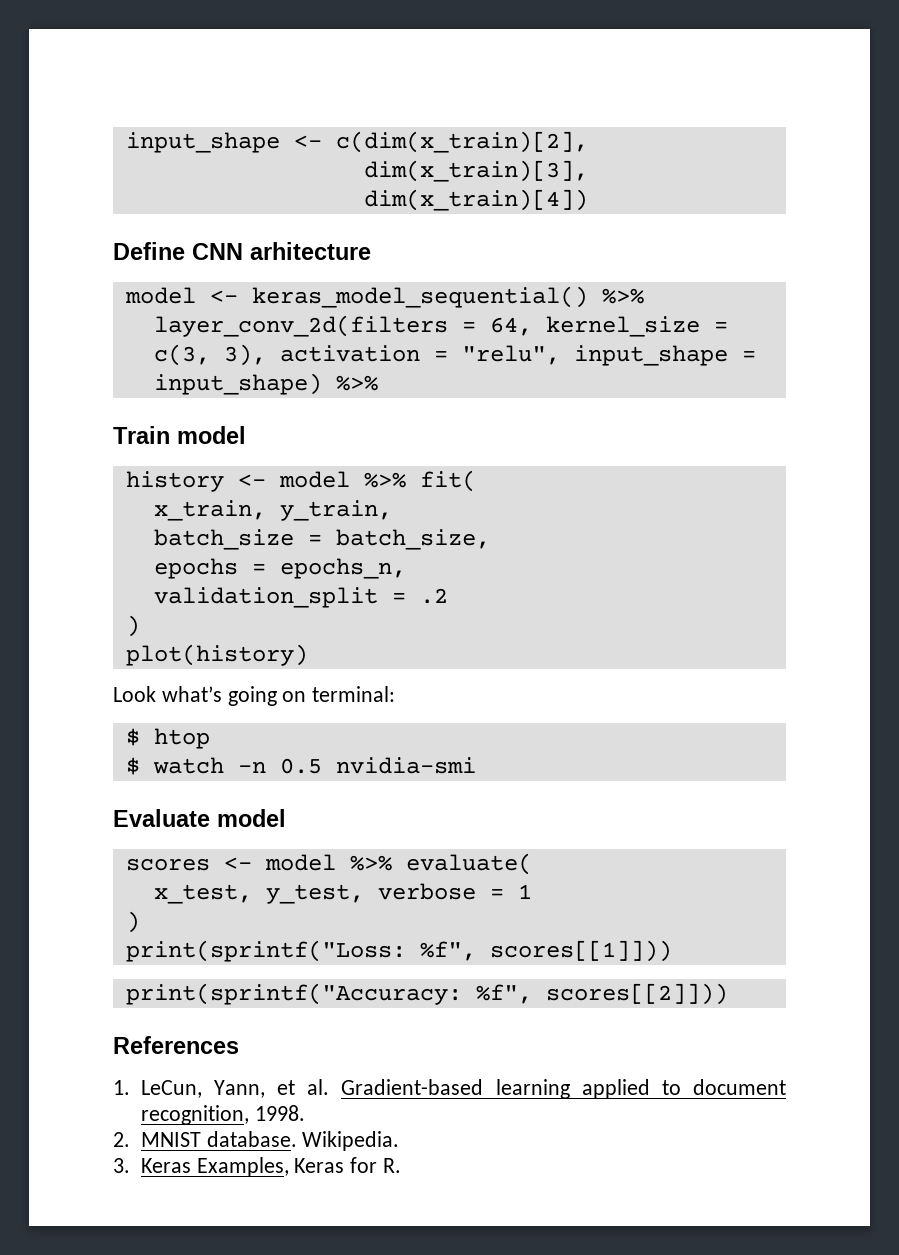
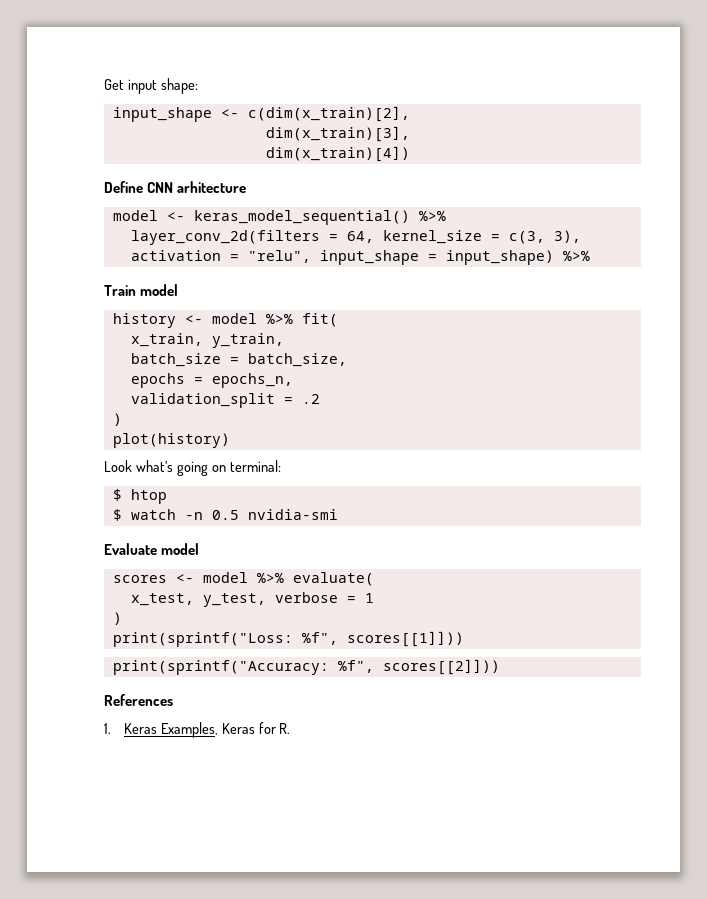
+ Get input shape:
- 1. LeCun, Yann, et al. Gradient-based learning applied to document recognition, 1998.
- 2. MNIST database. Wikipedia.
- 3. Keras Examples, Keras for R.
+ 1. Keras Examples, Keras for R.

